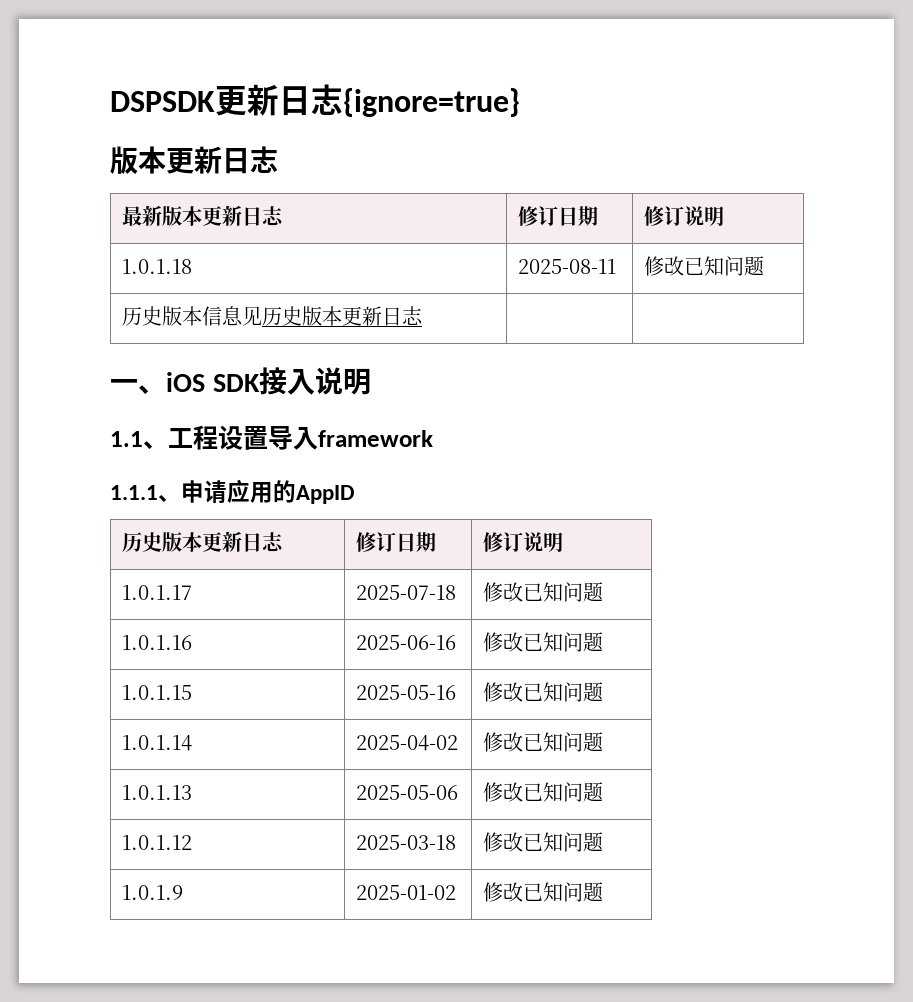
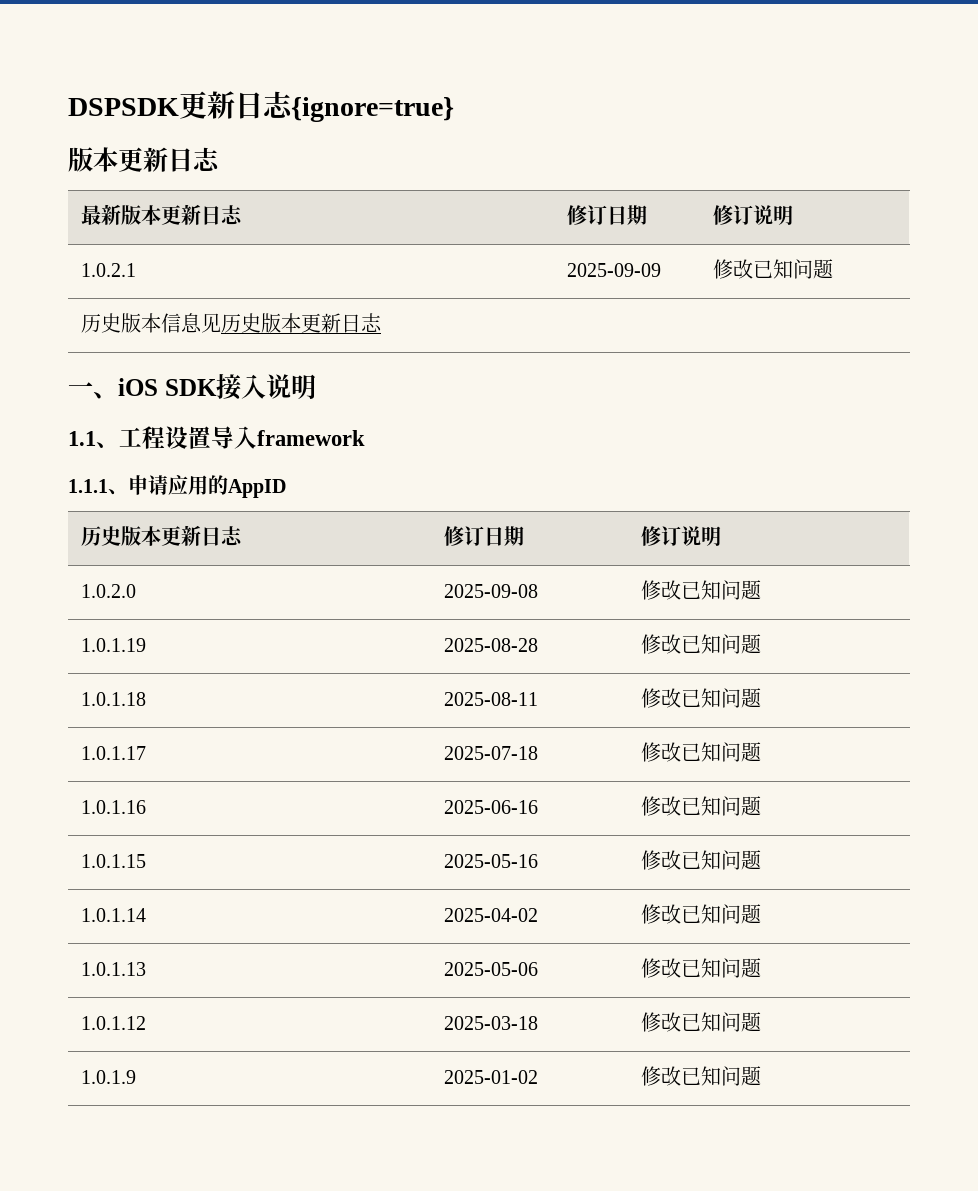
- 1.0.1.18 | 2025-08-11 | 修改已知问题
+ 1.0.2.1 | 2025-09-09 | 修改已知问题
+ 1.0.2.0 | 2025-09-08 | 修改已知问题
+ 1.0.1.19 | 2025-08-28 | 修改已知问题
+ 1.0.1.18 | 2025-08-11 | 修改已知问题

